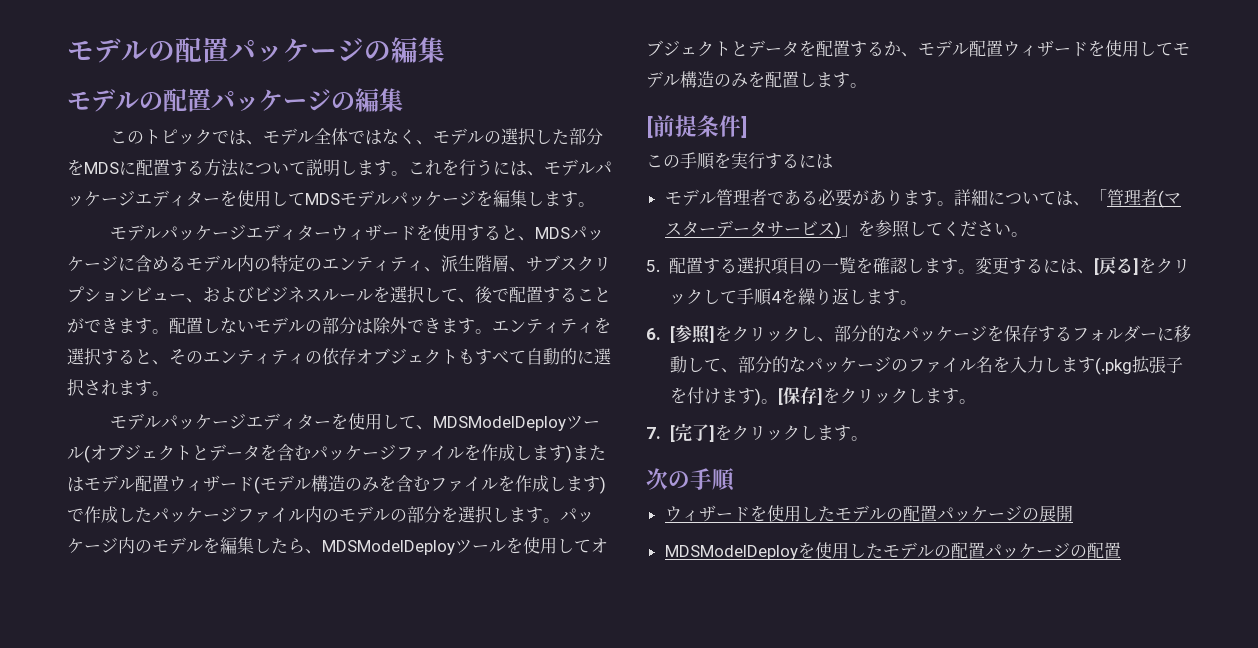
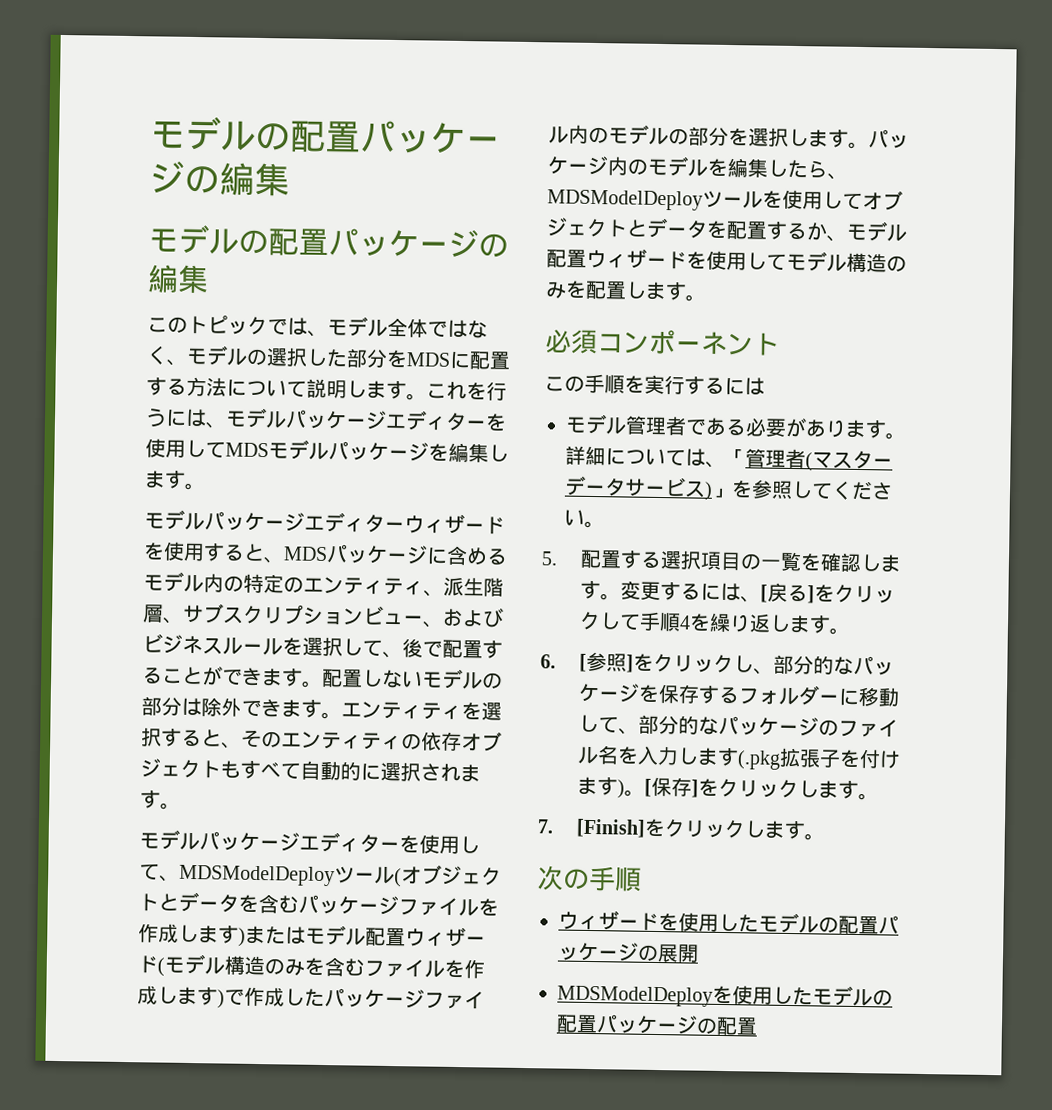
- [前提条件]
+ 必須コンポーネント
- 7. [完了]をクリックします。
+ 7. [Finish]をクリックします。

